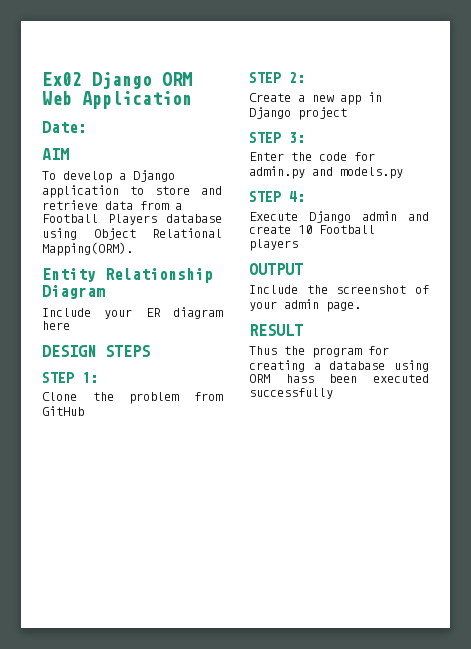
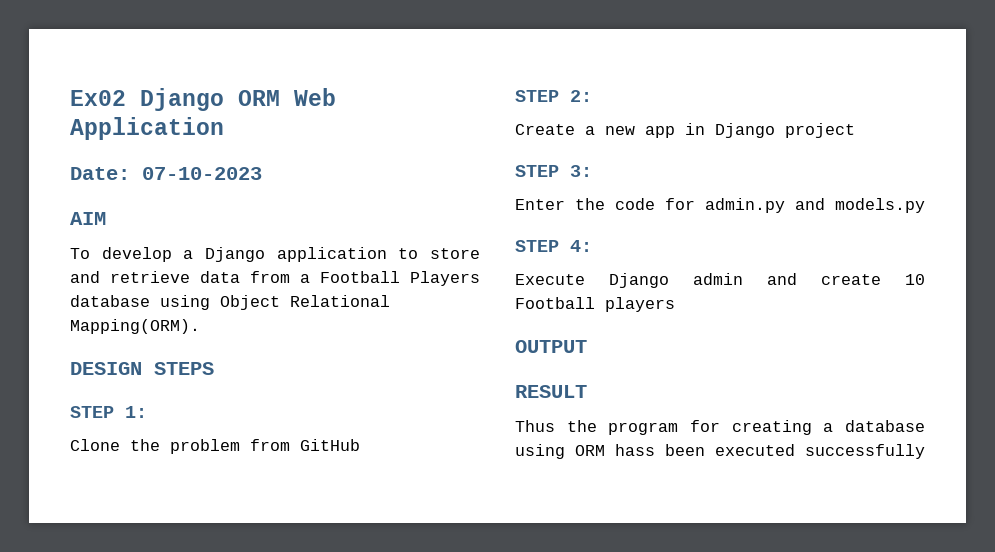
- Date:
+ Date: 07-10-2023
- Entity Relationship Diagram
- Include your ER diagram here
- Include the screenshot of your admin page.

